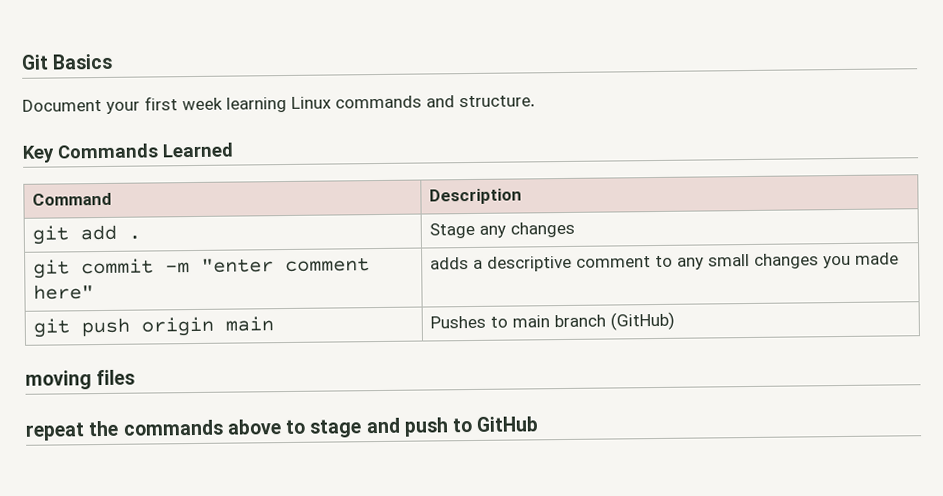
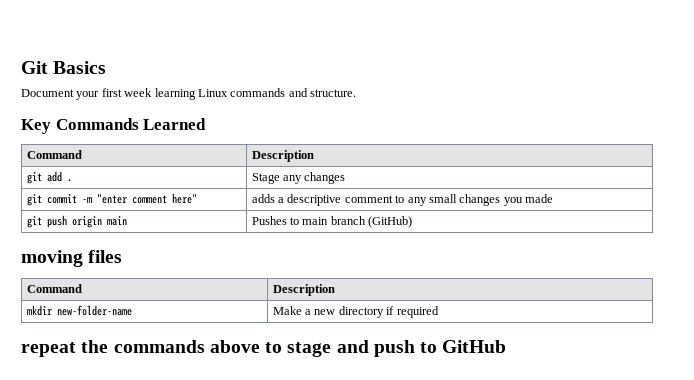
  moving files
+ Command | Description
+ mkdir new-folder-name | Make a new directory if required

